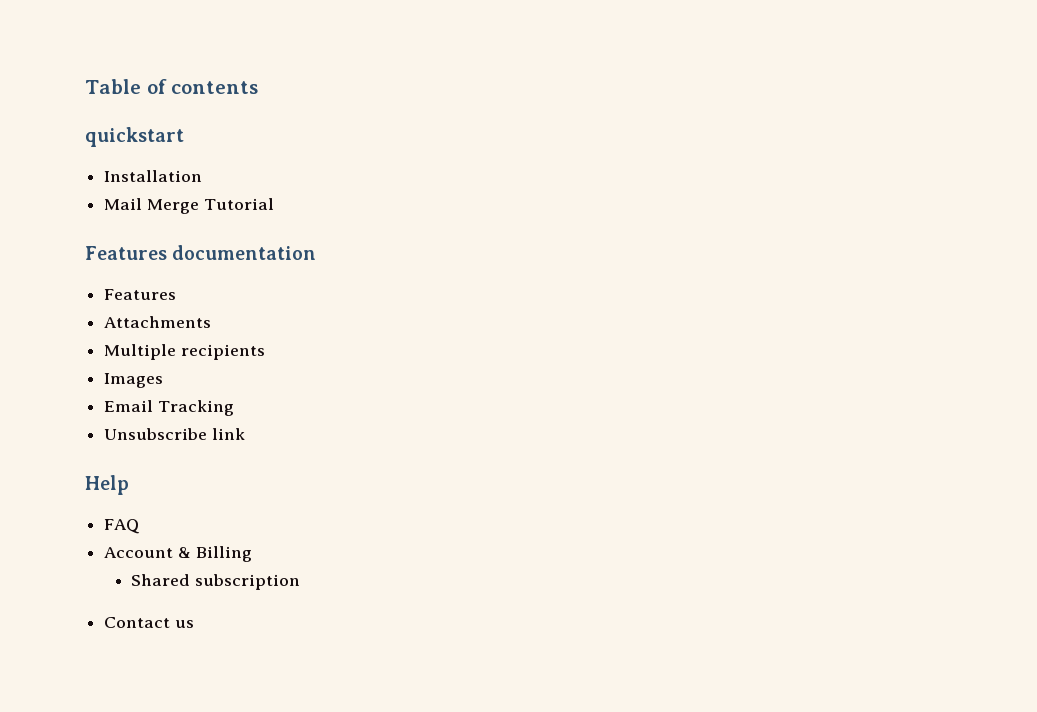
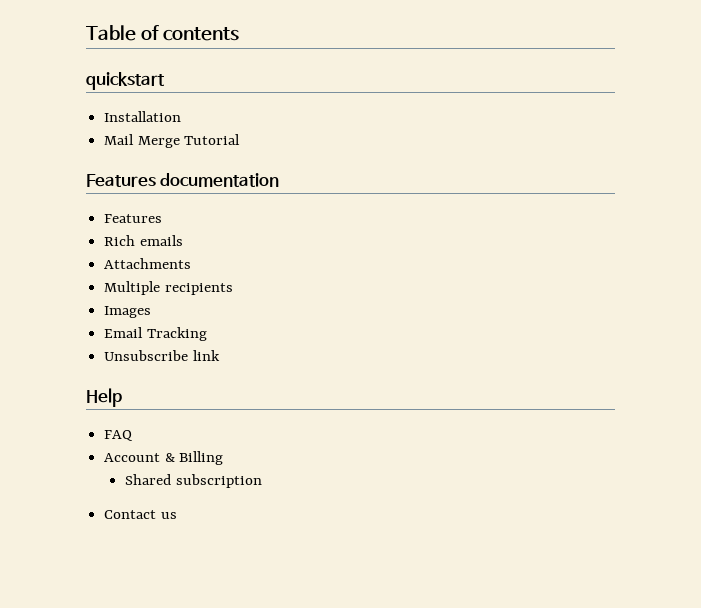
+ Rich emails

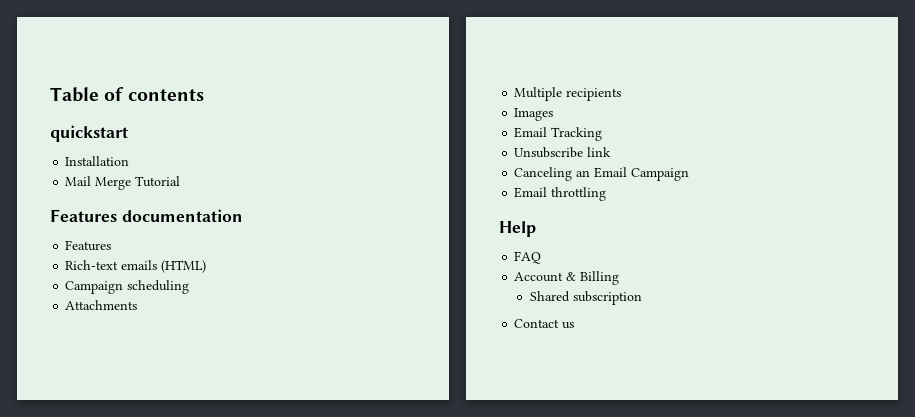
- Rich emails
+ Rich-text emails (HTML)
+ Campaign scheduling
+ Canceling an Email Campaign
+ Email throttling

